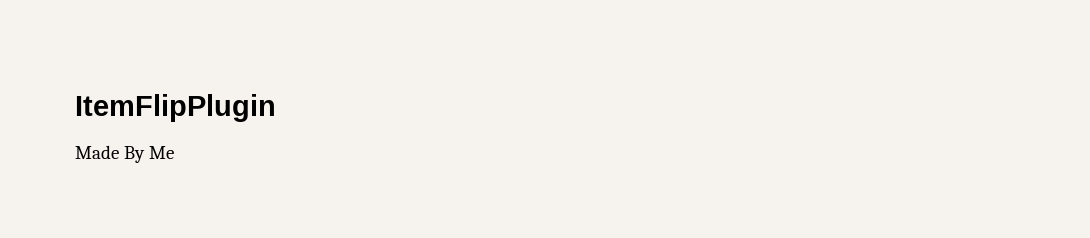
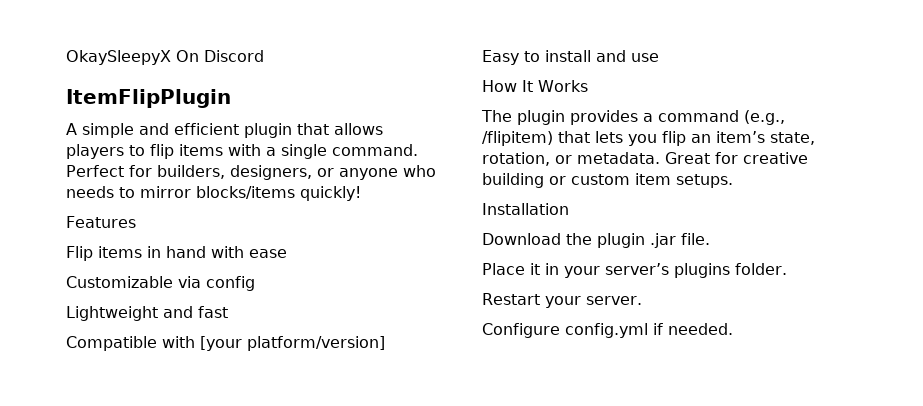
+ OkaySleepyX On Discord
  ItemFlipPlugin
- Made By Me
+ A simple and efficient plugin that allows players to flip items with a single command. Perfect for builders, designers, or anyone who needs to mirror blocks/items quickly!
+ Features
+ Flip items in hand with ease
+ Customizable via config
+ Lightweight and fast
+ Compatible with [your platform/version]
+ Easy to install and use
+ How It Works
+ The plugin provides a command (e.g., /flipitem) that lets you flip an item’s state, rotation, or metadata. Great for creative building or custom item setups.
+ Installation
+ Download the plugin .jar file.
+ Place it in your server’s plugins folder.
+ Restart your server.
+ Configure config.yml if needed.

